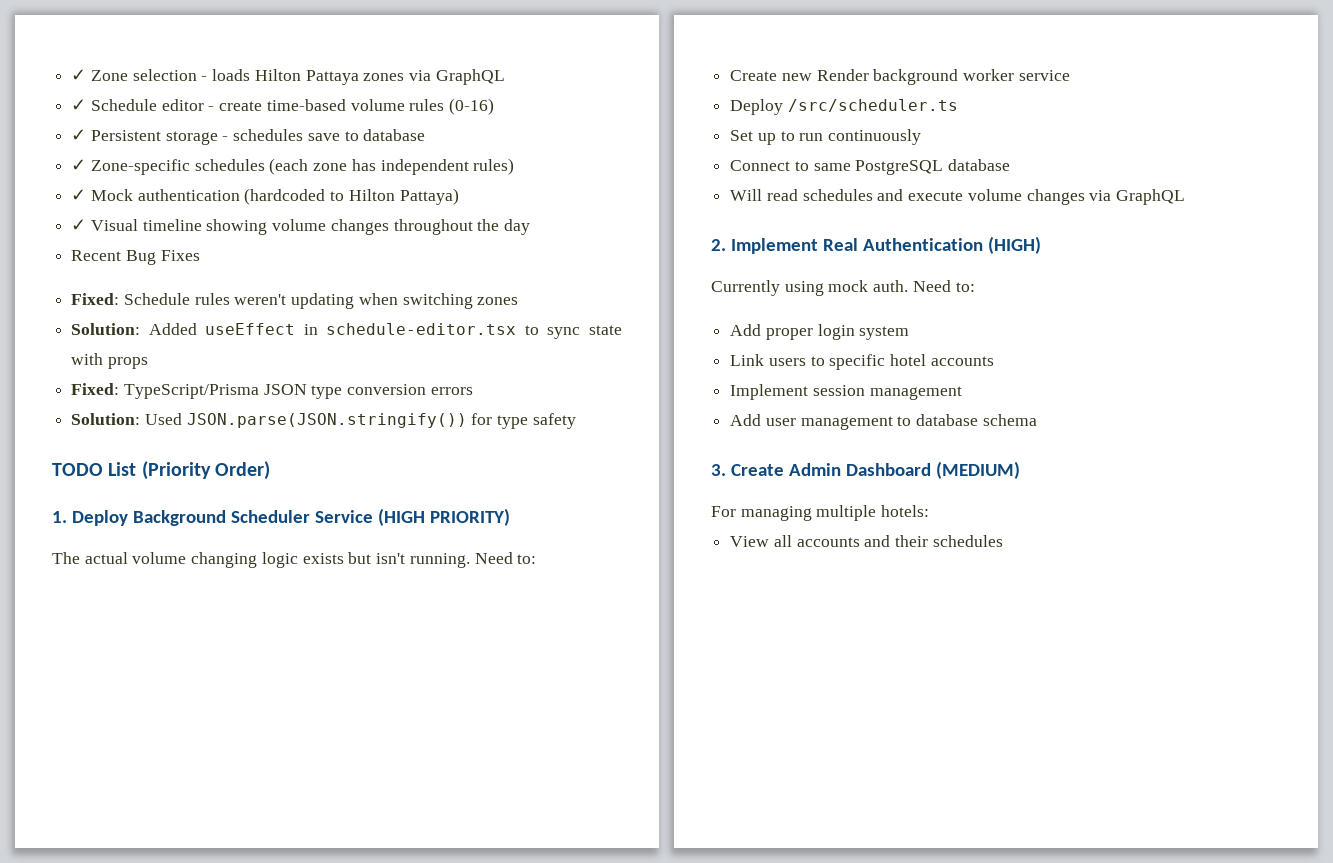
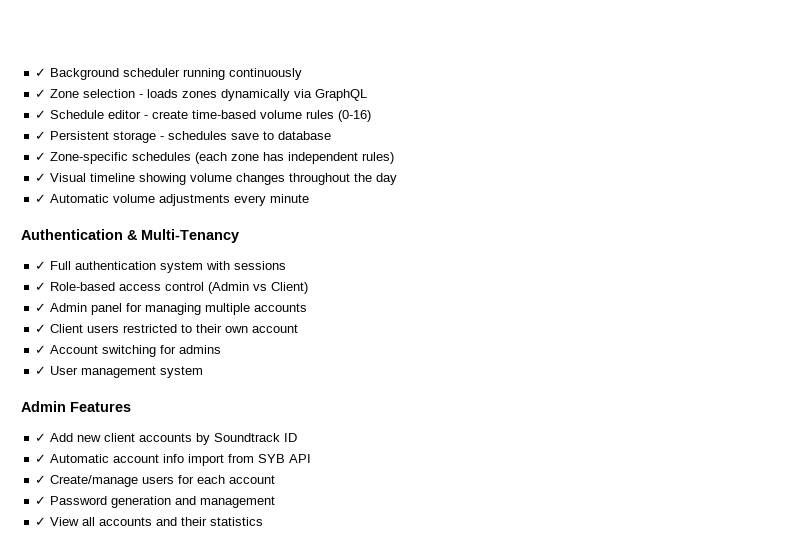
- ✓ Zone selection - loads Hilton Pattaya zones via GraphQL
+ ✓ Background scheduler running continuously
+ ✓ Zone selection - loads zones dynamically via GraphQL
- ✓ Mock authentication (hardcoded to Hilton Pattaya)
- Recent Bug Fixes
- Fixed: Schedule rules weren't updating when switching zones
- Solution: Added useEffect in schedule-editor.tsx to sync state with props
- Fixed: TypeScript/Prisma JSON type conversion errors
- Solution: Used JSON.parse(JSON.stringify()) for type safety
- TODO List (Priority Order)
- 1. Deploy Background Scheduler Service (HIGH PRIORITY)
- The actual volume changing logic exists but isn't running. Need to:
- Create new Render background worker service
- Deploy /src/scheduler.ts
- Set up to run continuously
- Connect to same PostgreSQL database
- Will read schedules and execute volume changes via GraphQL
- 2. Implement Real Authentication (HIGH)
- Currently using mock auth. Need to:
- Add proper login system
- Link users to specific hotel accounts
- Implement session management
- Add user management to database schema
- 3. Create Admin Dashboard (MEDIUM)
- For managing multiple hotels:
- View all accounts and their schedules
+ ✓ Automatic volume adjustments every minute
+ Authentication & Multi-Tenancy
+ ✓ Full authentication system with sessions
+ ✓ Role-based access control (Admin vs Client)
+ ✓ Admin panel for managing multiple accounts
+ ✓ Client users restricted to their own account
+ ✓ Account switching for admins
+ ✓ User management system
+ Admin Features
+ ✓ Add new client accounts by Soundtrack ID
+ ✓ Automatic account info import from SYB API
+ ✓ Create/manage users for each account
+ ✓ Password generation and management
+ ✓ View all accounts and their statistics

